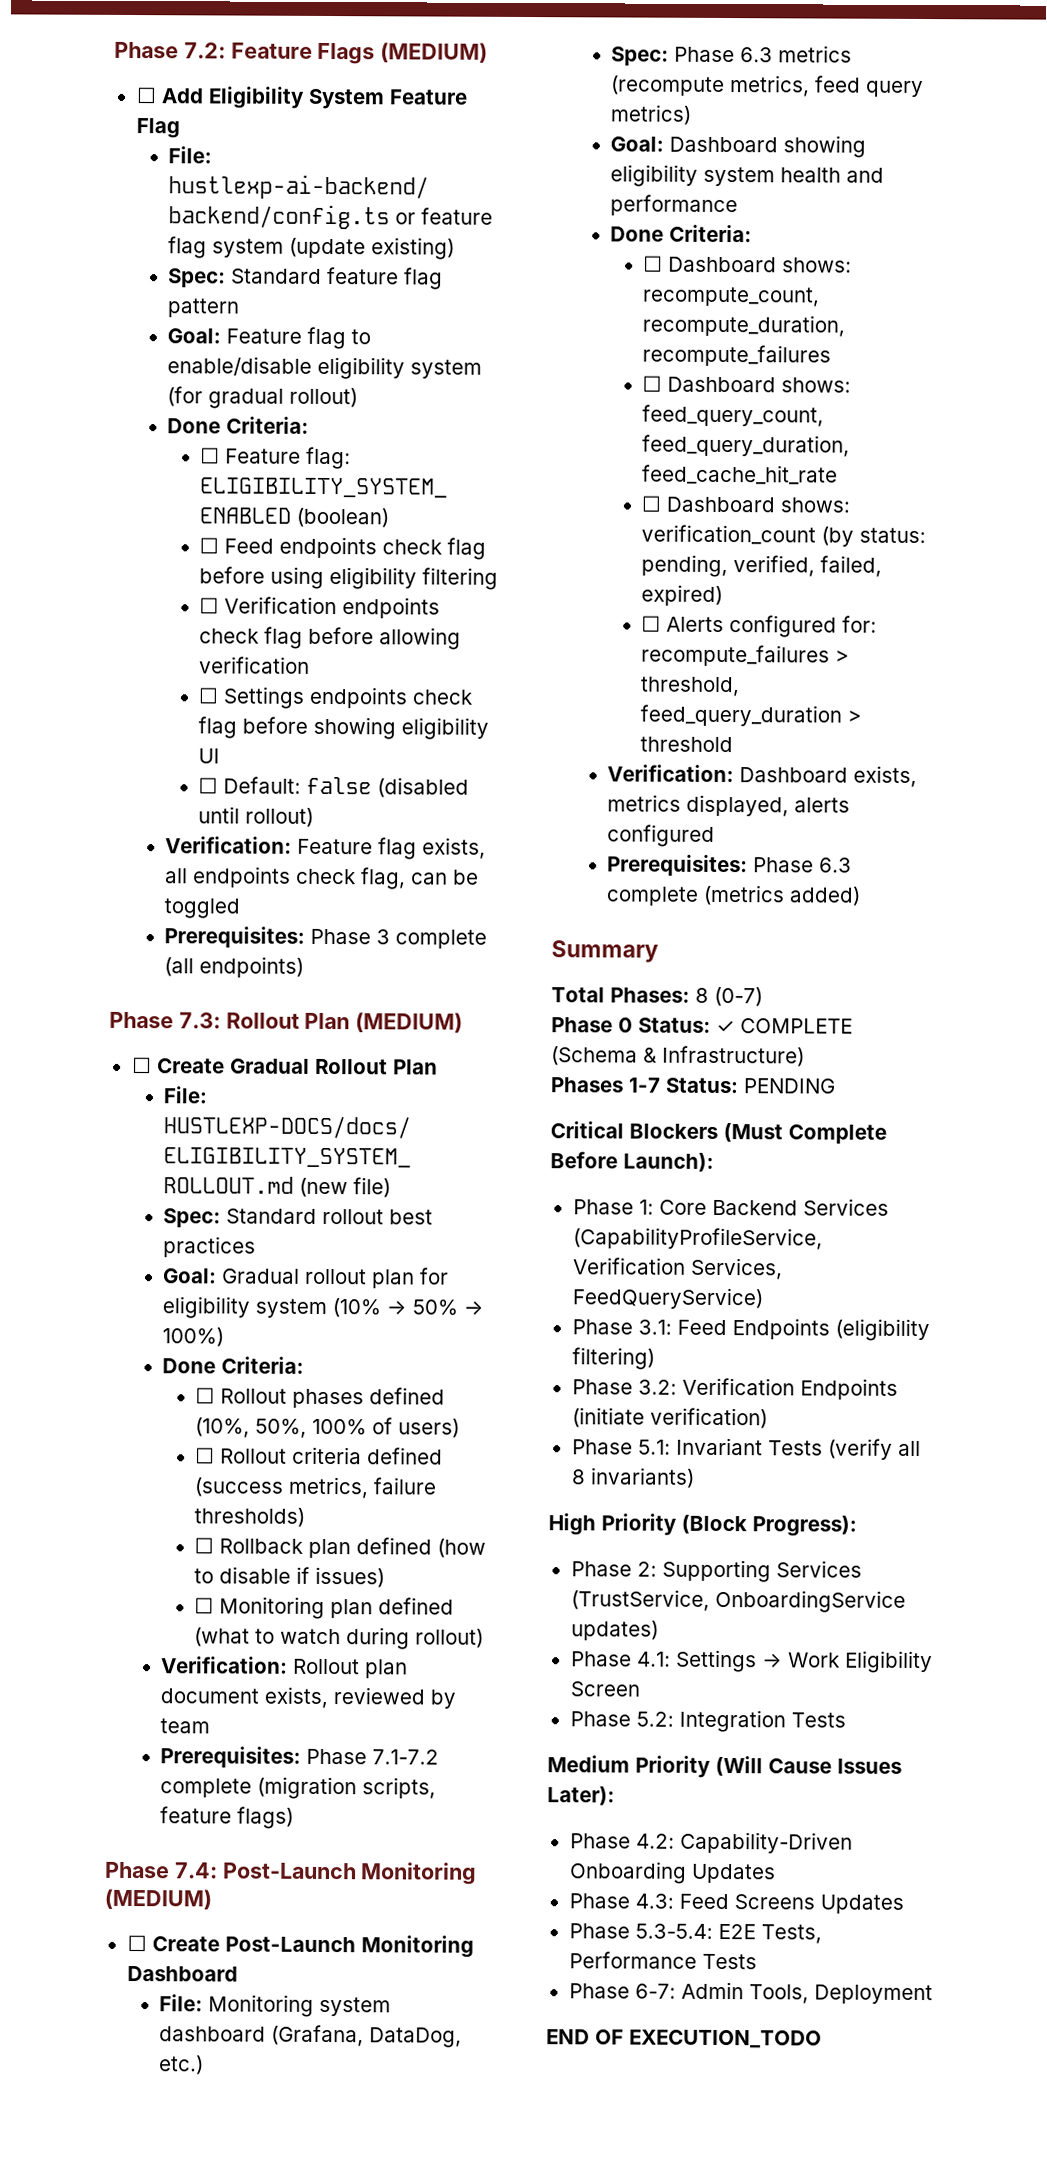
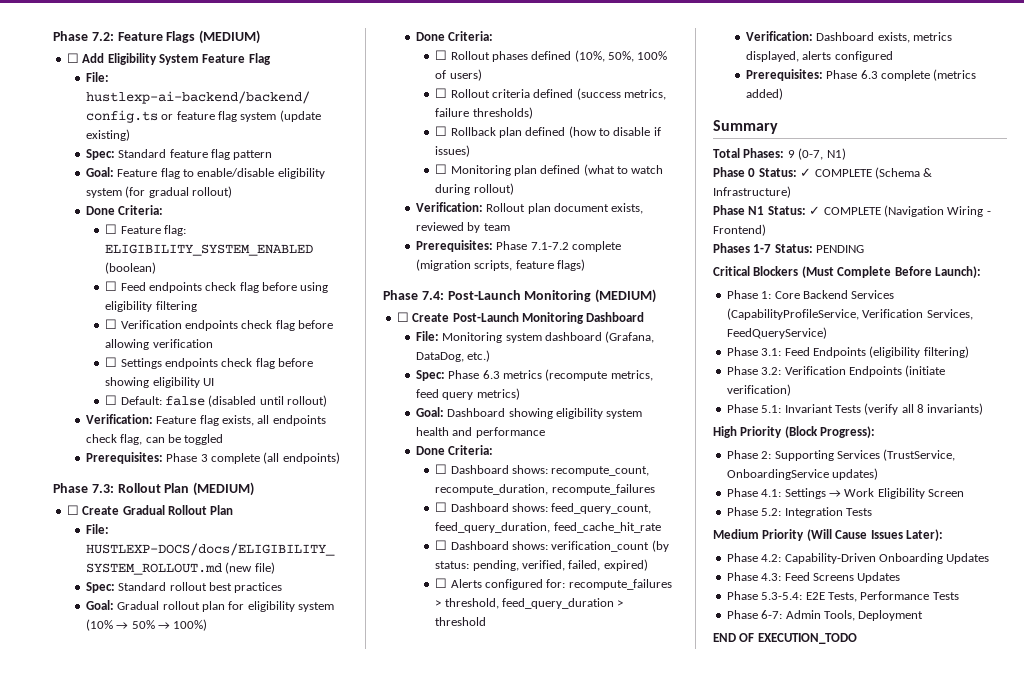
- Total Phases: 8 (0-7)
+ Total Phases: 9 (0-7, N1)
+ Phase N1 Status: ✓ COMPLETE (Navigation Wiring - Frontend)

